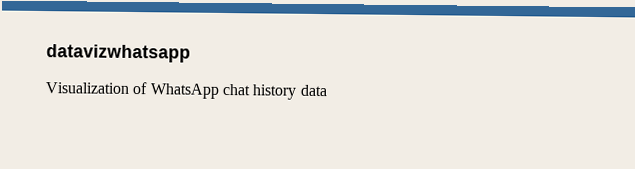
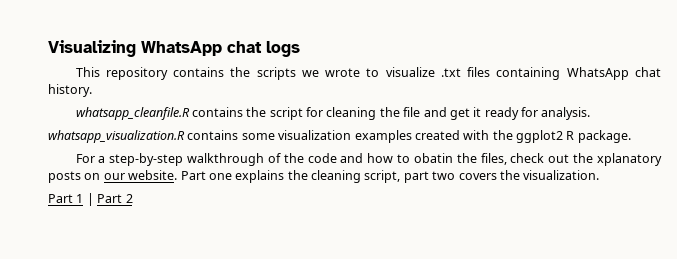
- datavizwhatsapp
- Visualization of WhatsApp chat history data
+ Visualizing WhatsApp chat logs
+ This repository contains the scripts we wrote to visualize .txt files containing WhatsApp chat history.
+ whatsapp_cleanfile.R contains the script for cleaning the file and get it ready for analysis.
+ whatsapp_visualization.R contains some visualization examples created with the ggplot2 R package.
+ For a step-by-step walkthrough of the code and how to obatin the files, check out the xplanatory posts on our website. Part one explains the cleaning script, part two covers the visualization.
+ Part 1 | Part 2

